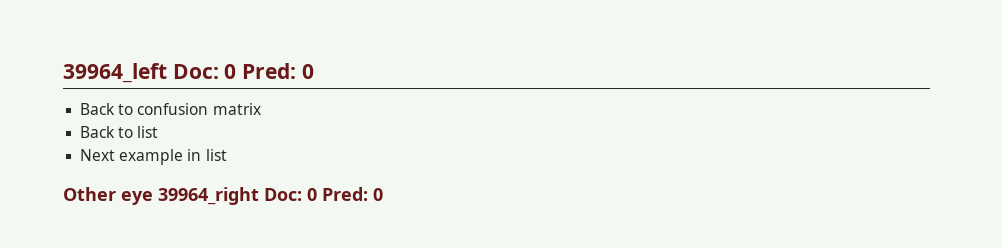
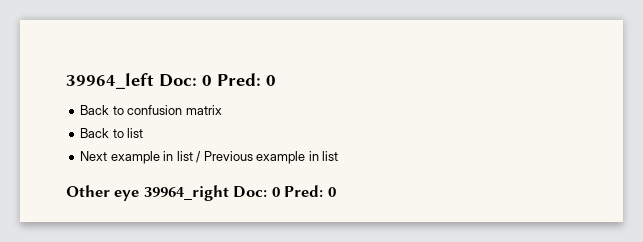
- Next example in list
+ Next example in list / Previous example in list

